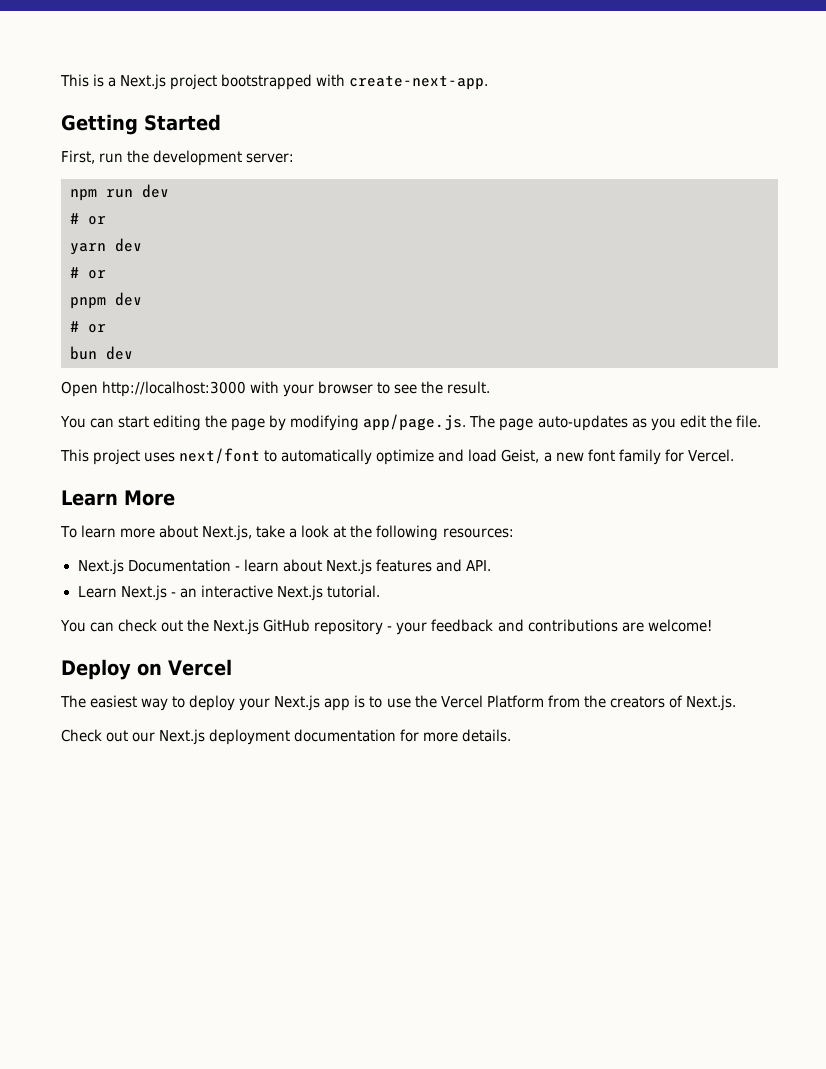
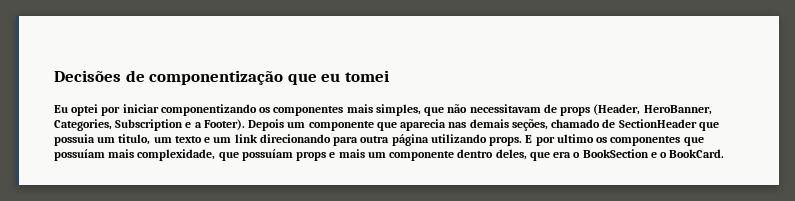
- This is a Next.js project bootstrapped with create-next-app.
- Getting Started
- First, run the development server:
- npm run dev
- # or
- yarn dev
- # or
- pnpm dev
- # or
- bun dev
- Open http://localhost:3000 with your browser to see the result.
- You can start editing the page by modifying app/page.js. The page auto-updates as you edit the file.
- This project uses next/font to automatically optimize and load Geist, a new font family for Vercel.
- Learn More
- To learn more about Next.js, take a look at the following resources:
- Next.js Documentation - learn about Next.js features and API.
- Learn Next.js - an interactive Next.js tutorial.
- You can check out the Next.js GitHub repository - your feedback and contributions are welcome!
- Deploy on Vercel
- The easiest way to deploy your Next.js app is to use the Vercel Platform from the creators of Next.js.
- Check out our Next.js deployment documentation for more details.
+ Decisões de componentização que eu tomei
+ Eu optei por iniciar componentizando os componentes mais simples, que não necessitavam de props (Header, HeroBanner, Categories, Subscription e a Footer). Depois um componente que aparecia nas demais seções, chamado de SectionHeader que possuia um titulo, um texto e um link direcionando para outra página utilizando props. E por ultimo os componentes que possuíam mais complexidade, que possuíam props e mais um componente dentro deles, que era o BookSection e o BookCard.

